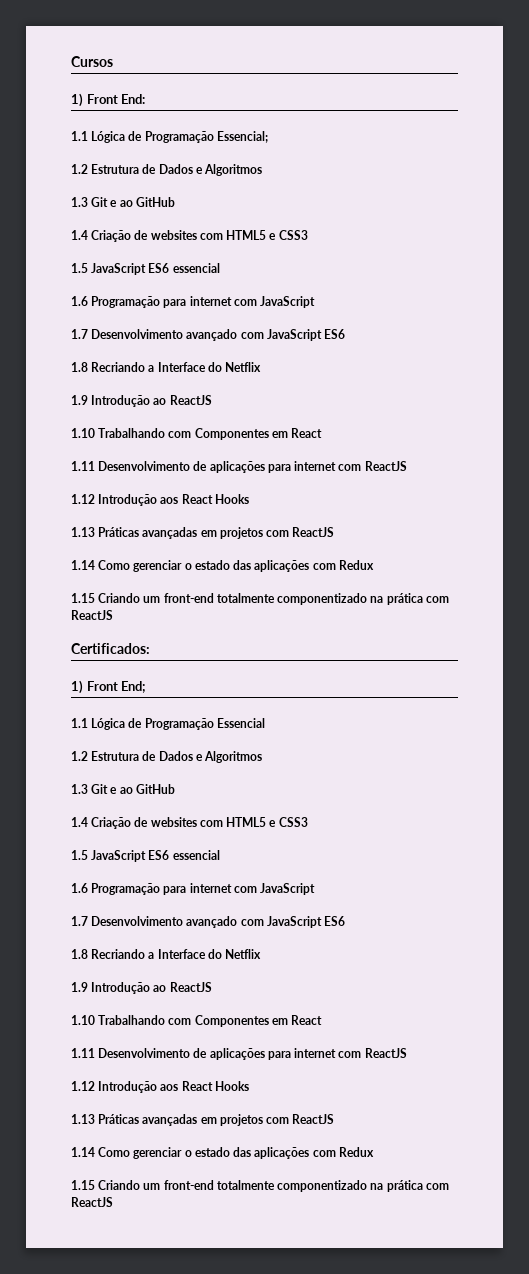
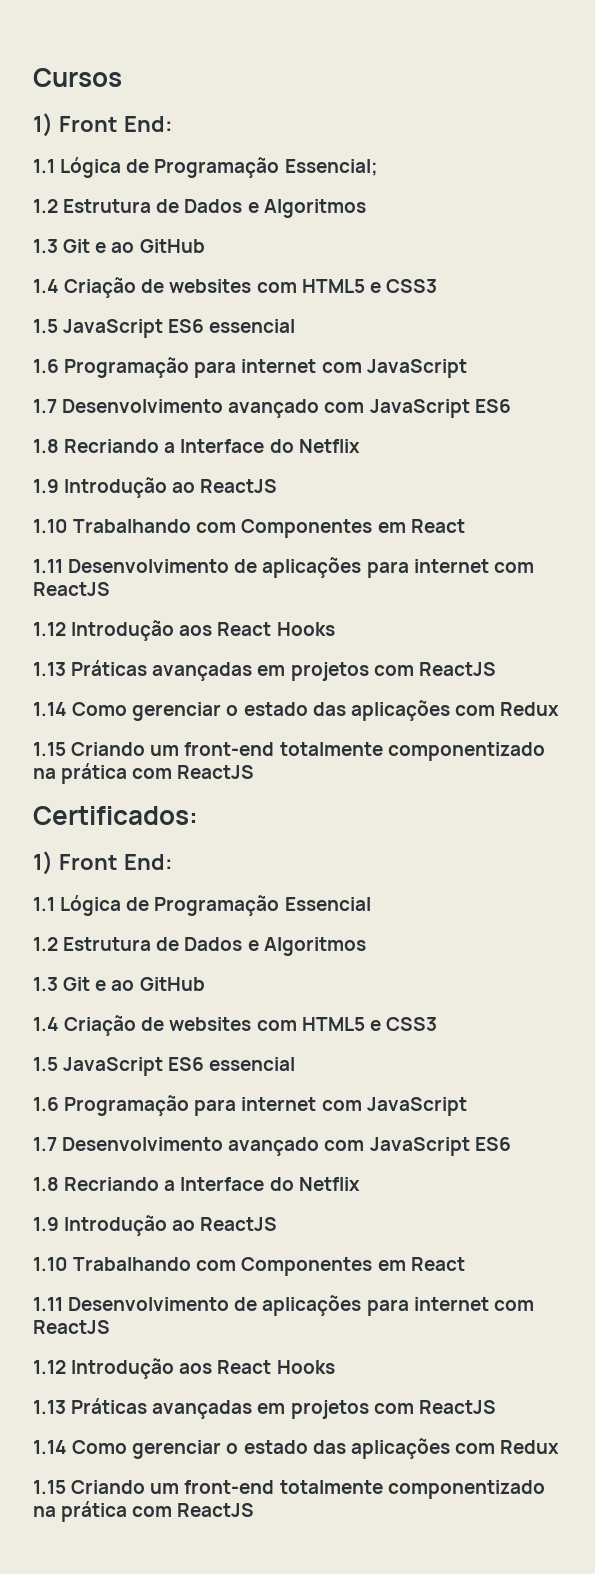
  Certificados:
- 1) Front End;
+ 1) Front End:

